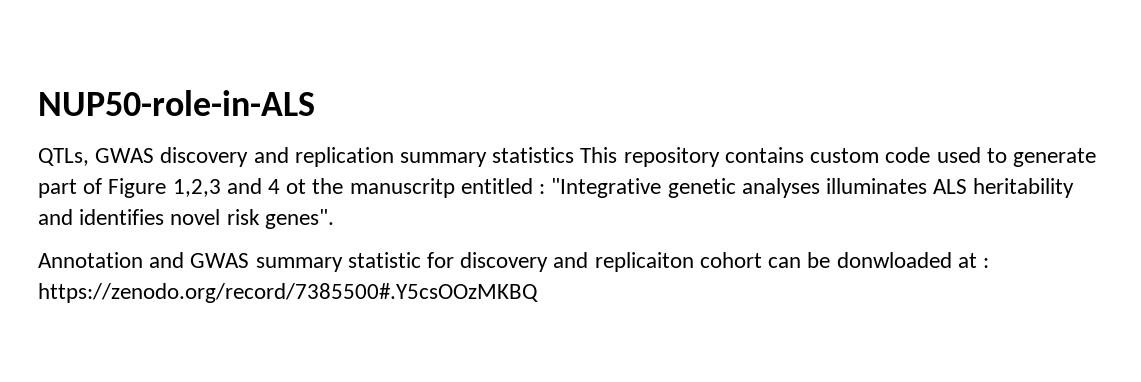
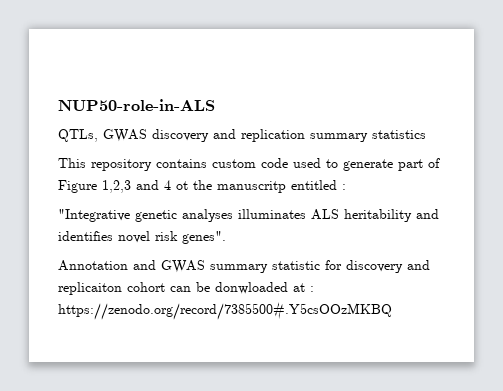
- QTLs, GWAS discovery and replication summary statistics This repository contains custom code used to generate part of Figure 1,2,3 and 4 ot the manuscritp entitled : "Integrative genetic analyses illuminates ALS heritability and identifies novel risk genes".
+ QTLs, GWAS discovery and replication summary statistics
+ This repository contains custom code used to generate part of Figure 1,2,3 and 4 ot the manuscritp entitled :
+ "Integrative genetic analyses illuminates ALS heritability and identifies novel risk genes".

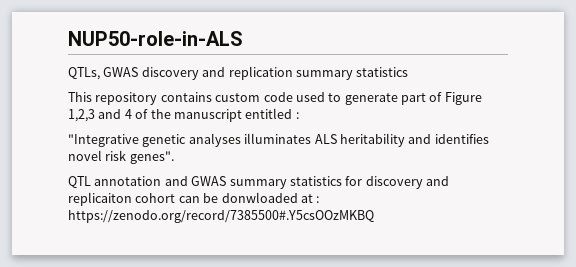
- This repository contains custom code used to generate part of Figure 1,2,3 and 4 ot the manuscritp entitled :
+ This repository contains custom code used to generate part of Figure 1,2,3 and 4 of the manuscript entitled :
- Annotation and GWAS summary statistic for discovery and replicaiton cohort can be donwloaded at : https://zenodo.org/record/7385500#.Y5csOOzMKBQ
+ QTL annotation and GWAS summary statistics for discovery and replicaiton cohort can be donwloaded at : https://zenodo.org/record/7385500#.Y5csOOzMKBQ

